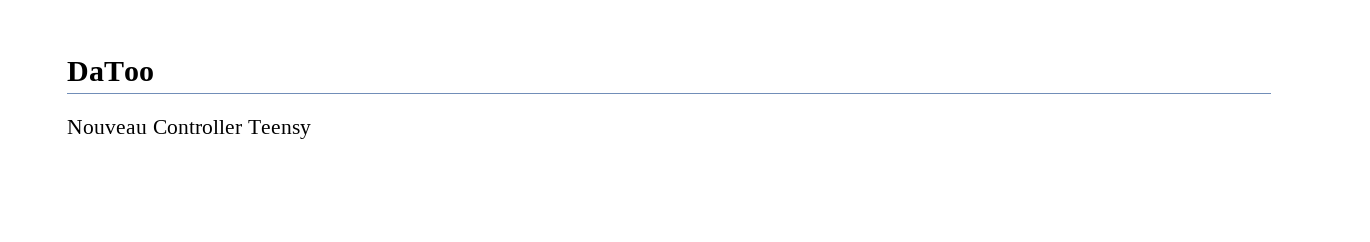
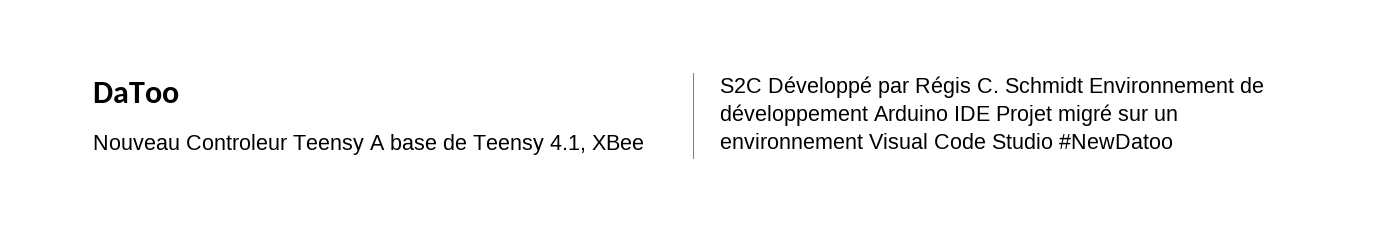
- Nouveau Controller Teensy
+ Nouveau Controleur Teensy A base de Teensy 4.1, XBee S2C Développé par Régis C. Schmidt Environnement de développement Arduino IDE Projet migré sur un environnement Visual Code Studio #NewDatoo

